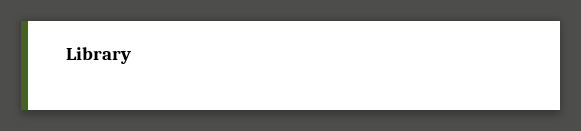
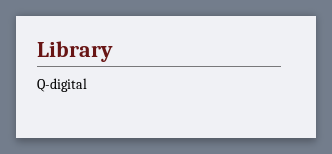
+ Q-digital

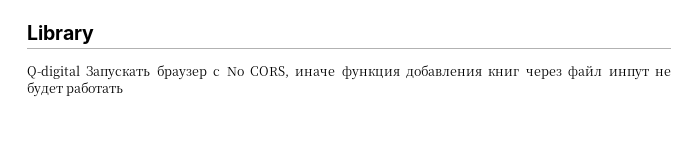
- Q-digital
+ Q-digital Запускать браузер с No CORS, иначе функция добавления книг через файл инпут не будет работать

